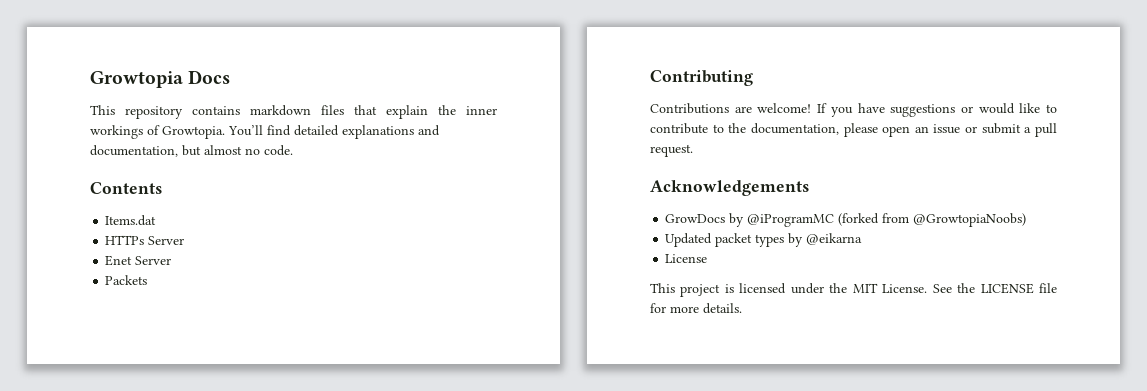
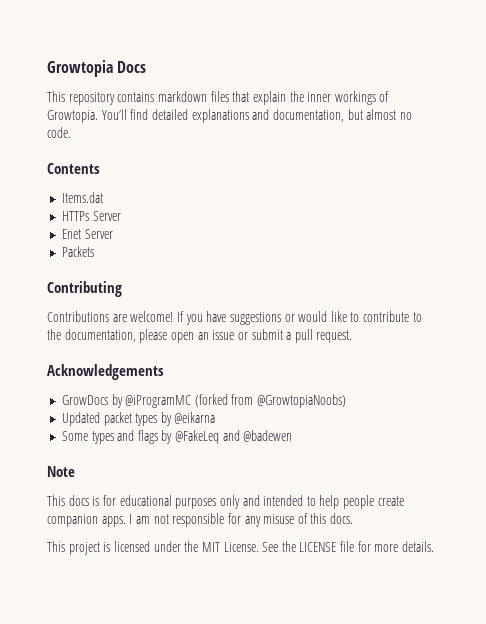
- License
+ Some types and flags by @FakeLeq and @badewen
+ Note
+ This docs is for educational purposes only and intended to help people create companion apps. I am not responsible for any misuse of this docs.

